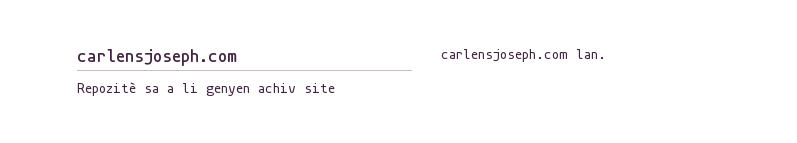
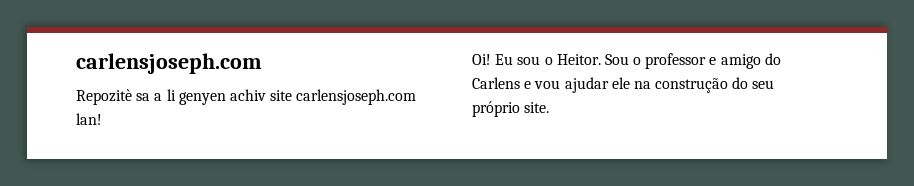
- Repozitè sa a li genyen achiv site carlensjoseph.com lan.
+ Repozitè sa a li genyen achiv site carlensjoseph.com lan!
+ Oi! Eu sou o Heitor. Sou o professor e amigo do Carlens e vou ajudar ele na construção do seu próprio site.

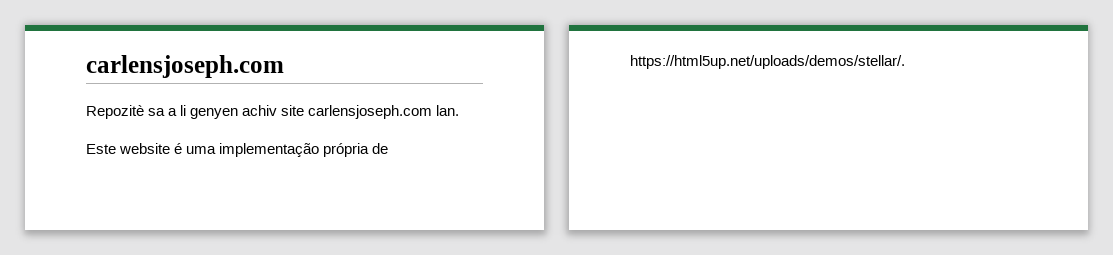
- Repozitè sa a li genyen achiv site carlensjoseph.com lan!
- Oi! Eu sou o Heitor. Sou o professor e amigo do Carlens e vou ajudar ele na construção do seu próprio site.
+ Repozitè sa a li genyen achiv site carlensjoseph.com lan.
+ Este website é uma implementação própria de https://html5up.net/uploads/demos/stellar/.

